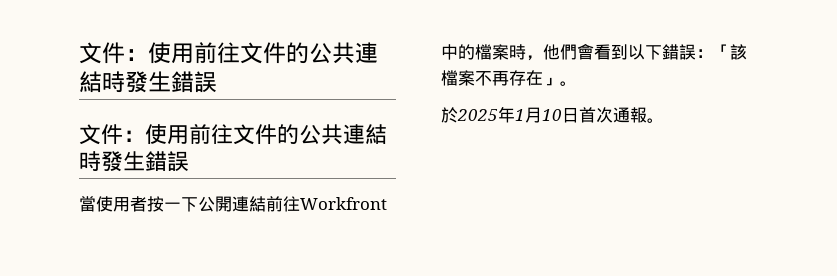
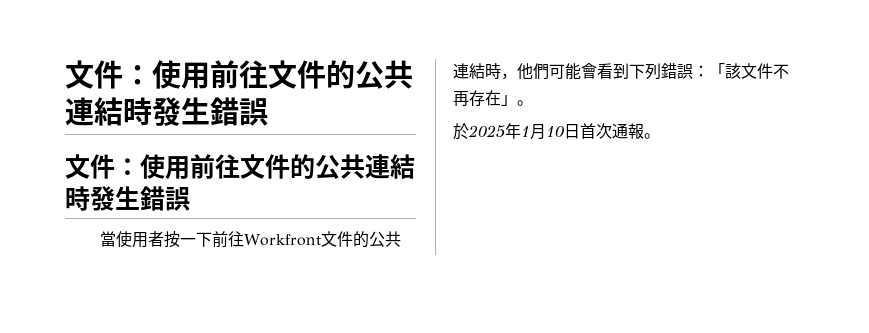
- 當使用者按一下公開連結前往Workfront中的檔案時，他們會看到以下錯誤：「該檔案不再存在」。
+ 當使用者按一下前往Workfront文件的公共連結時，他們可能會看到下列錯誤：「該文件不再存在」。

